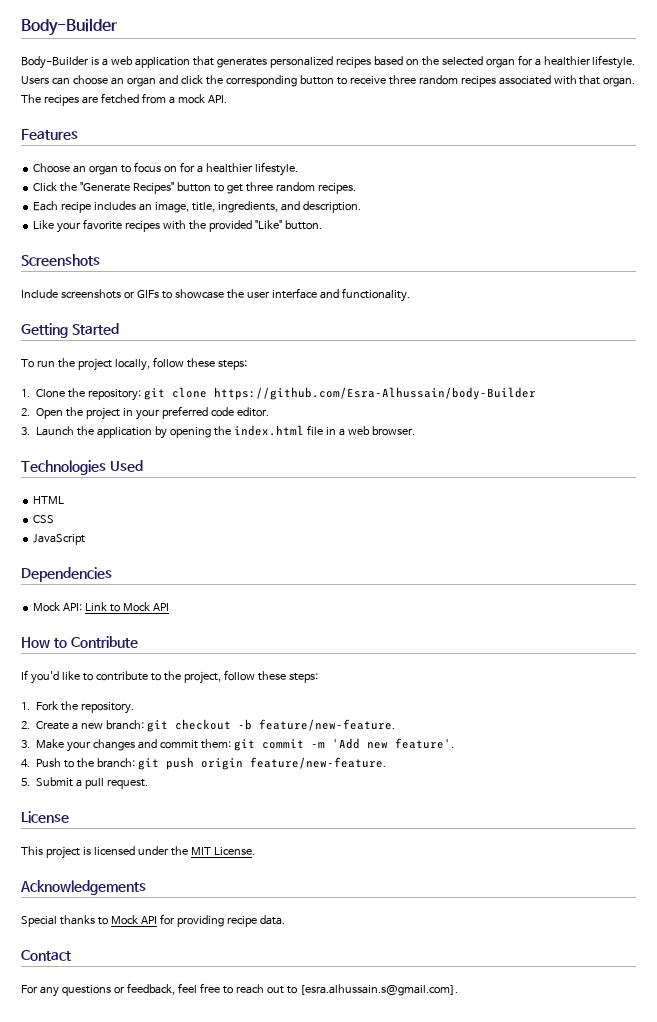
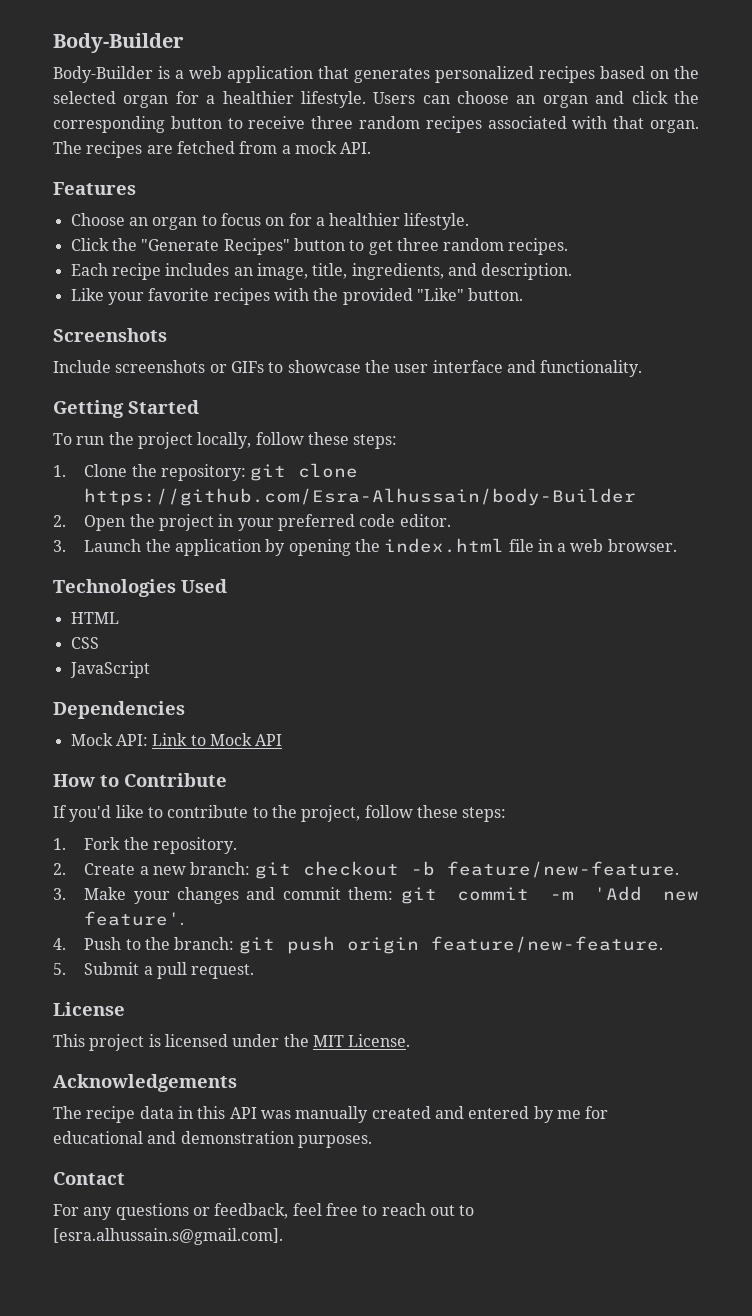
- Special thanks to Mock API for providing recipe data.
+ The recipe data in this API was manually created and entered by me for educational and demonstration purposes.

